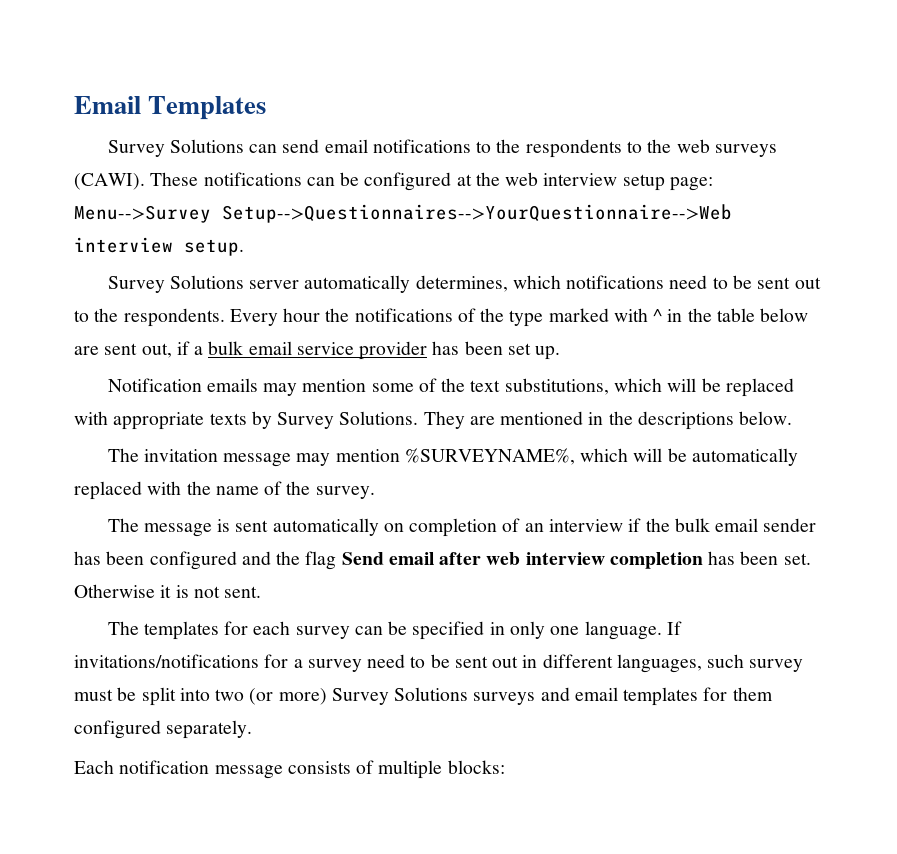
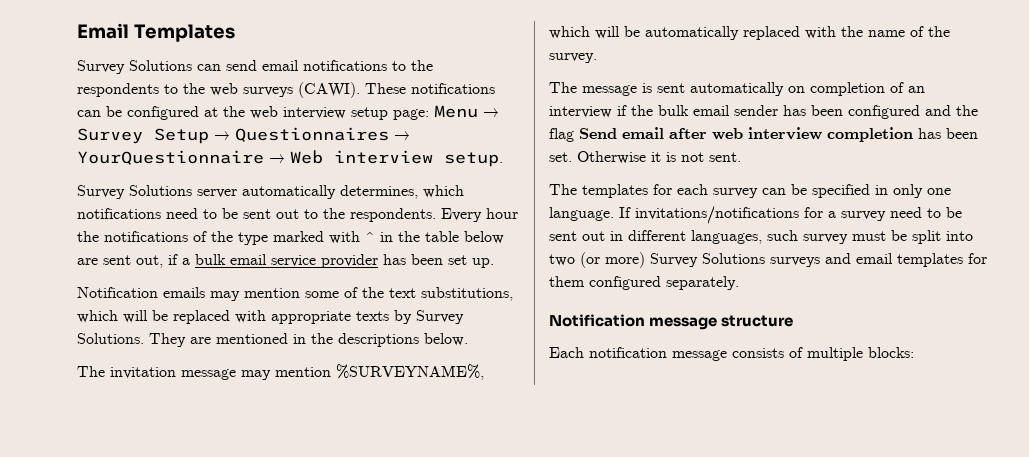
- These notifications can be configured at the web interview setup page: Menu-->Survey Setup-->Questionnaires-->YourQuestionnaire-->Web interview setup.
+ These notifications can be configured at the web interview setup page: Menu → Survey Setup → Questionnaires → YourQuestionnaire → Web interview setup.
+ Notification message structure

